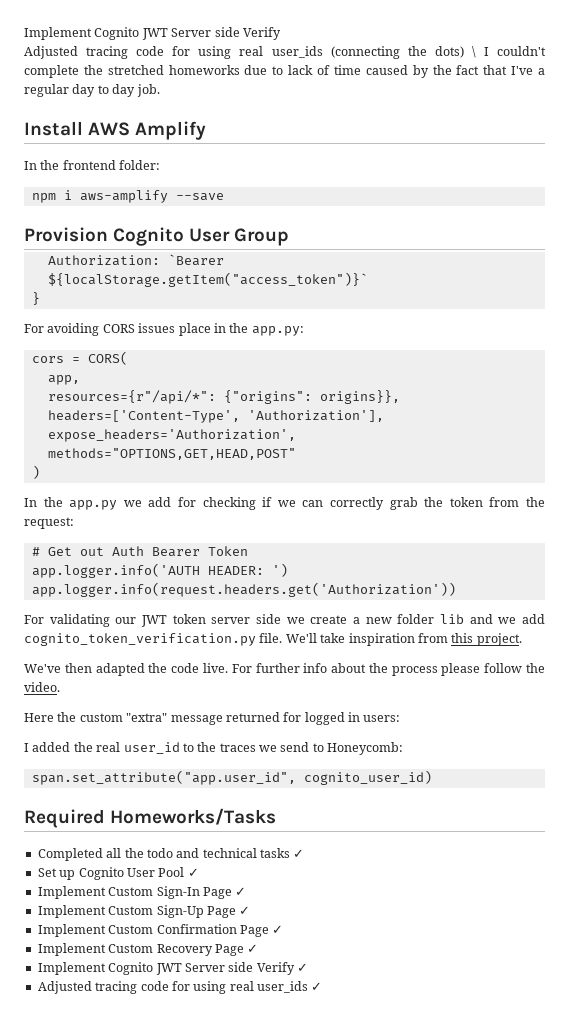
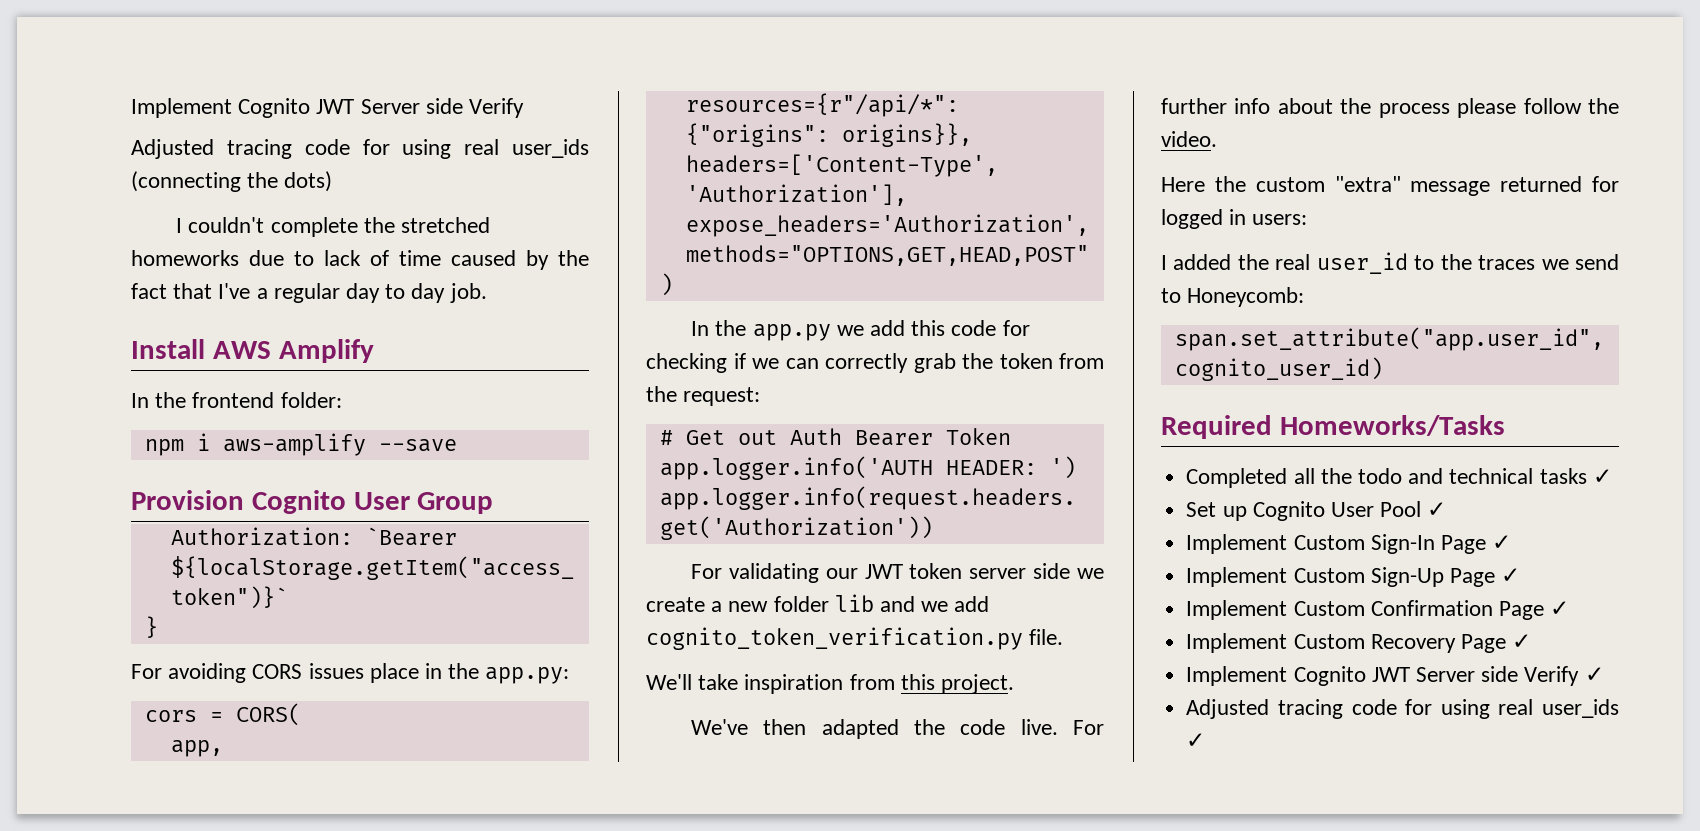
- Adjusted tracing code for using real user_ids (connecting the dots) \ I couldn't complete the stretched homeworks due to lack of time caused by the fact that I've a regular day to day job.
+ Adjusted tracing code for using real user_ids (connecting the dots)
+ I couldn't complete the stretched homeworks due to lack of time caused by the fact that I've a regular day to day job.
- In the app.py we add for checking if we can correctly grab the token from the request:
+ In the app.py we add this code for checking if we can correctly grab the token from the request:
- For validating our JWT token server side we create a new folder lib and we add cognito_token_verification.py file. We'll take inspiration from this project.
+ For validating our JWT token server side we create a new folder lib and we add cognito_token_verification.py file.
+ We'll take inspiration from this project.

